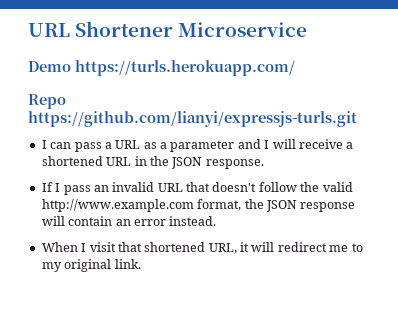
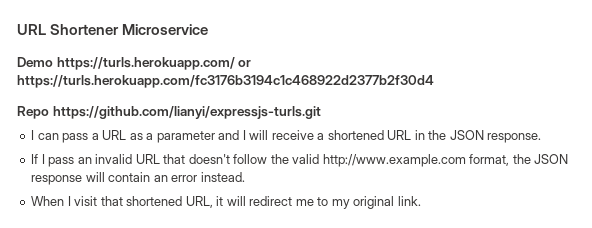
- Demo https://turls.herokuapp.com/
+ Demo https://turls.herokuapp.com/ or https://turls.herokuapp.com/fc3176b3194c1c468922d2377b2f30d4

